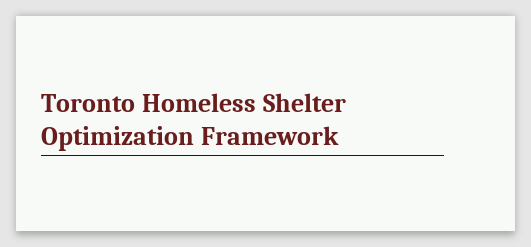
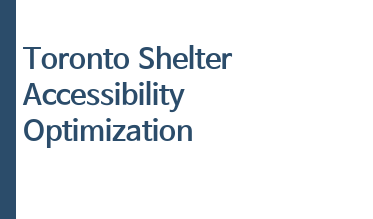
- Toronto Homeless Shelter Optimization Framework
+ Toronto Shelter Accessibility Optimization

